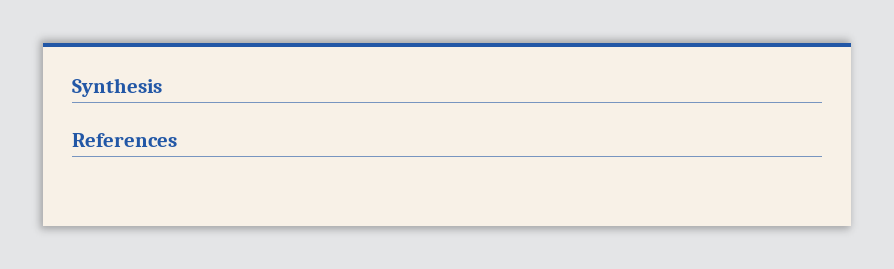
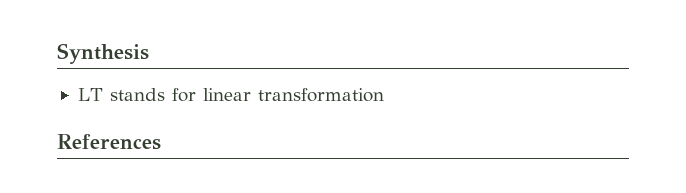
+ LT stands for linear transformation

